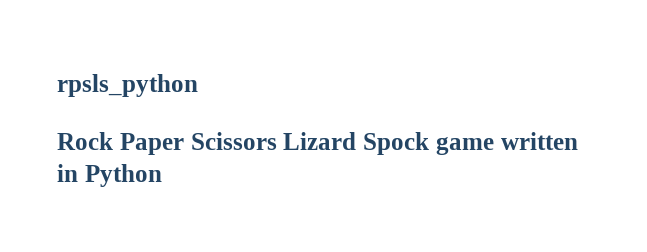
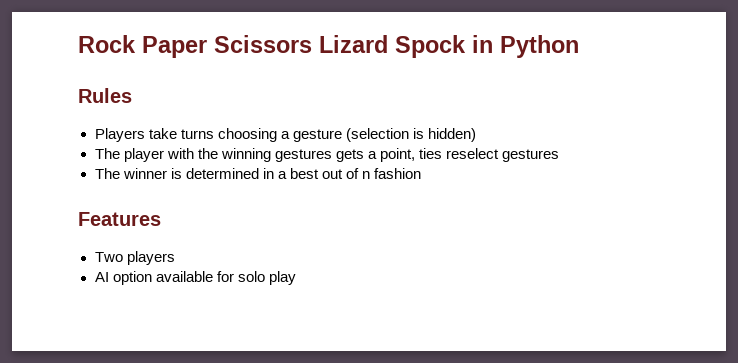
- rpsls_python
- Rock Paper Scissors Lizard Spock game written in Python
+ Rock Paper Scissors Lizard Spock in Python
+ Rules
+ Players take turns choosing a gesture (selection is hidden)
+ The player with the winning gestures gets a point, ties reselect gestures
+ The winner is determined in a best out of n fashion
+ Features
+ Two players
+ AI option available for solo play

